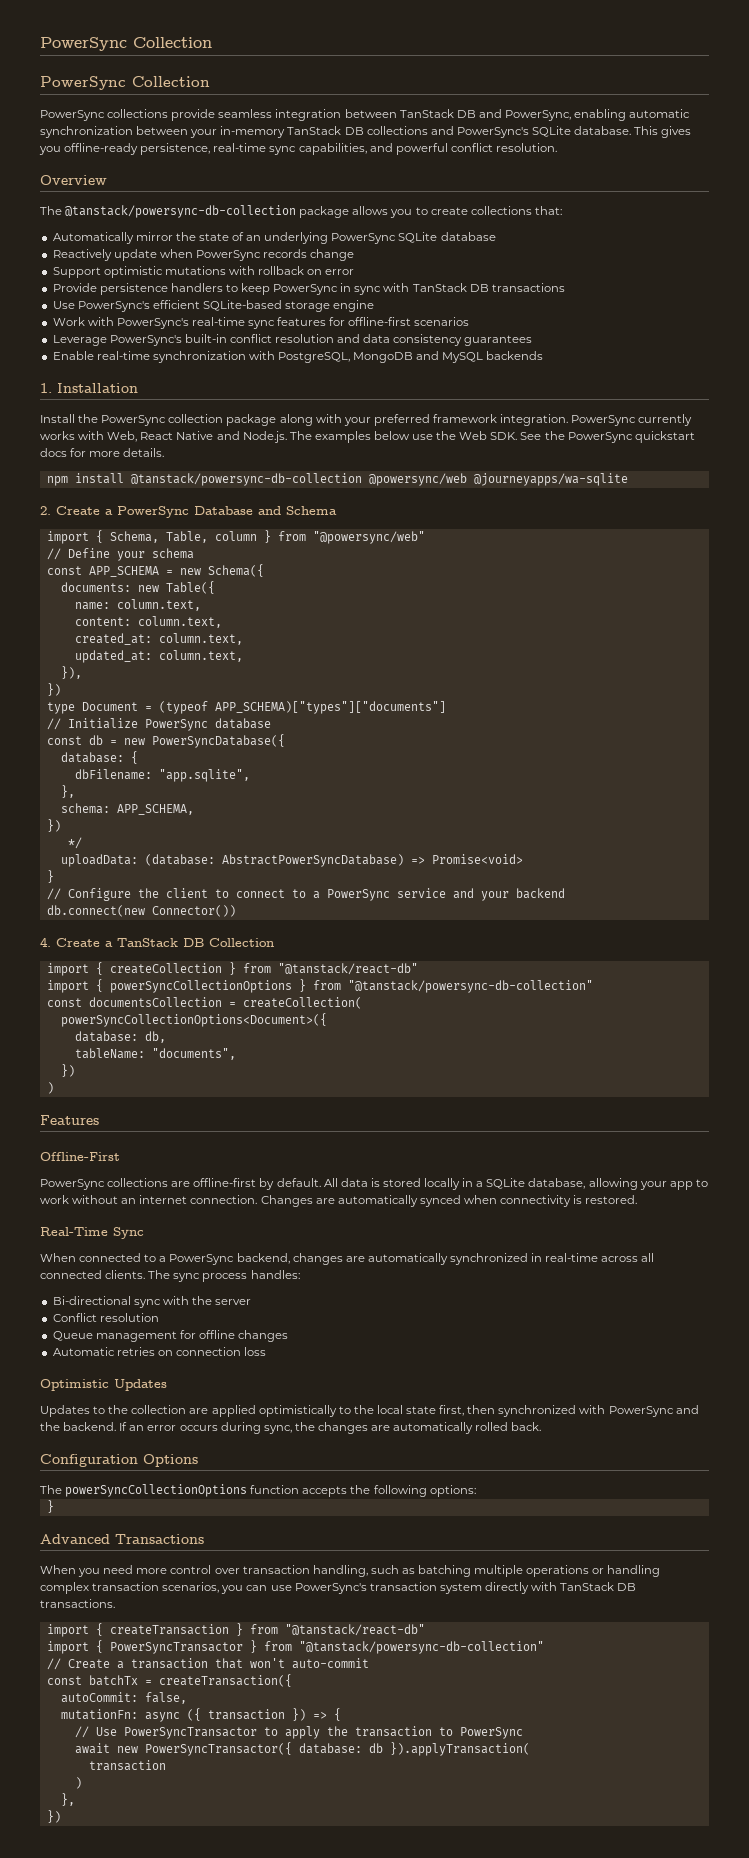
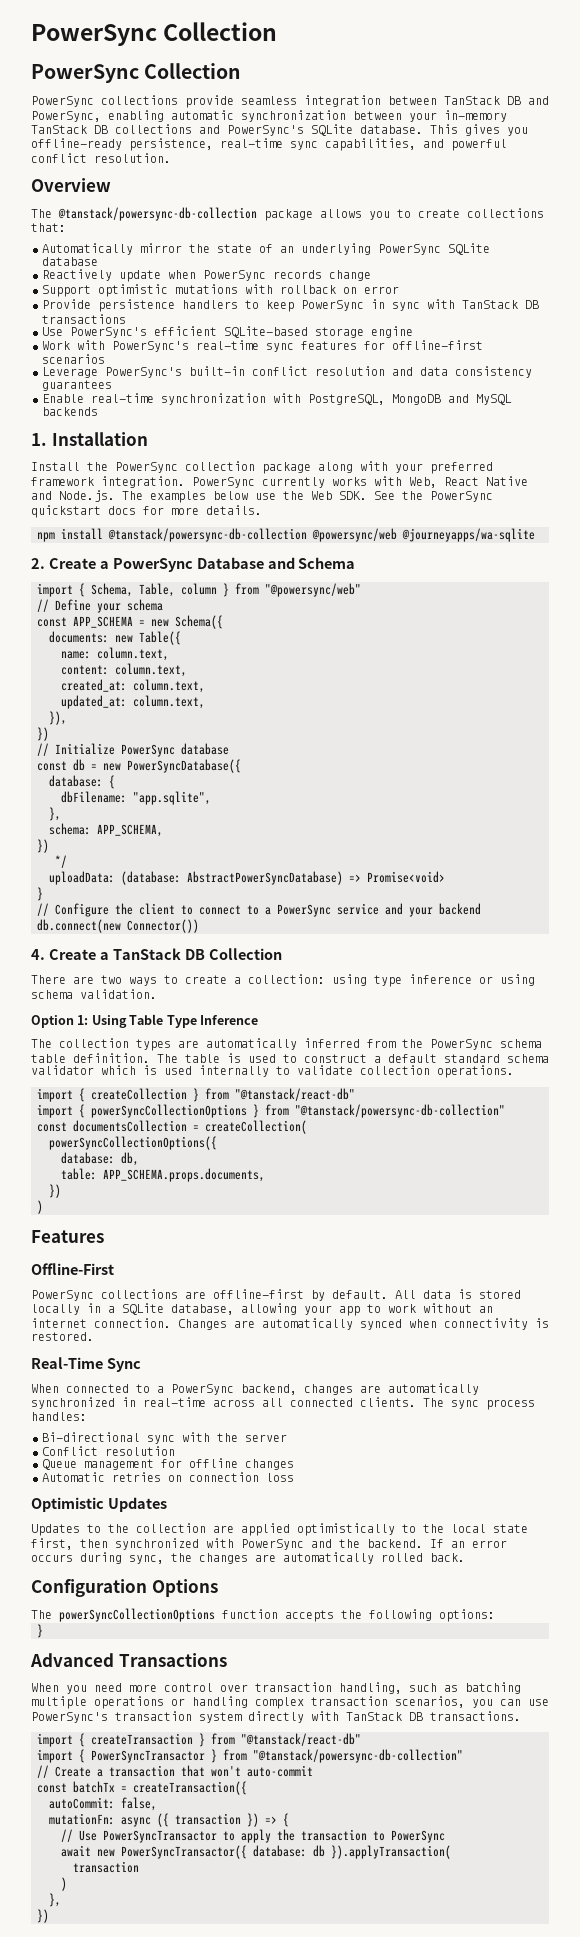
- type Document = (typeof APP_SCHEMA)["types"]["documents"]
+ There are two ways to create a collection: using type inference or using schema validation.
+ Option 1: Using Table Type Inference
+ The collection types are automatically inferred from the PowerSync schema table definition. The table is used to construct a default standard schema validator which is used internally to validate collection operations.
- powerSyncCollectionOptions<Document>({
+ powerSyncCollectionOptions({
- tableName: "documents",
+ table: APP_SCHEMA.props.documents,

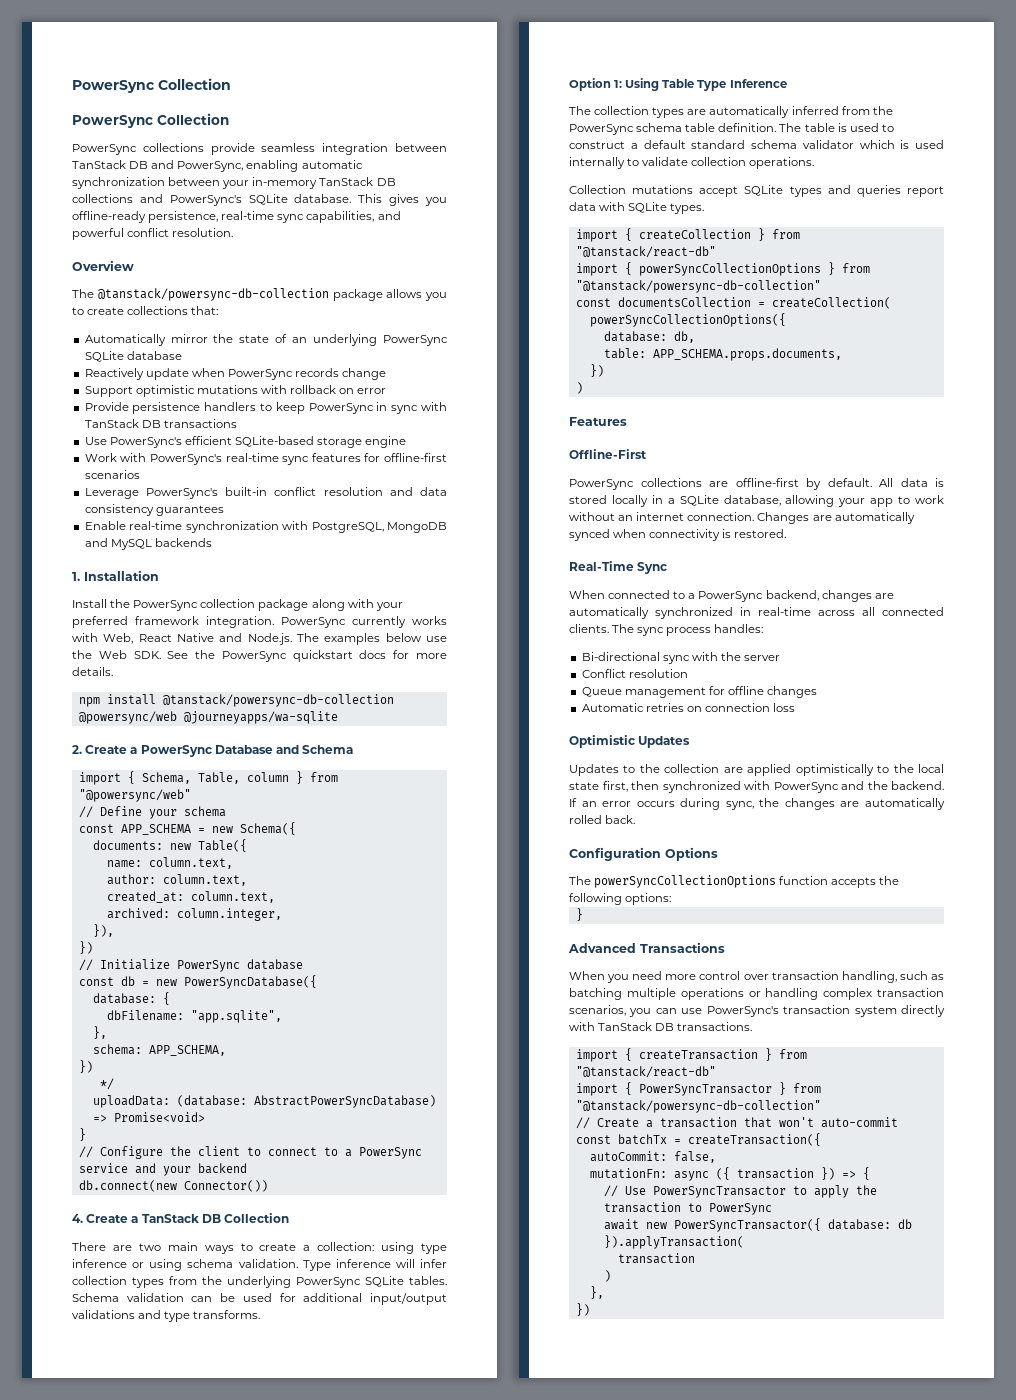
- content: column.text,
+ author: column.text,
- updated_at: column.text,
+ archived: column.integer,
- There are two ways to create a collection: using type inference or using schema validation.
+ There are two main ways to create a collection: using type inference or using schema validation. Type inference will infer collection types from the underlying PowerSync SQLite tables. Schema validation can be used for additional input/output validations and type transforms.
+ Collection mutations accept SQLite types and queries report data with SQLite types.

